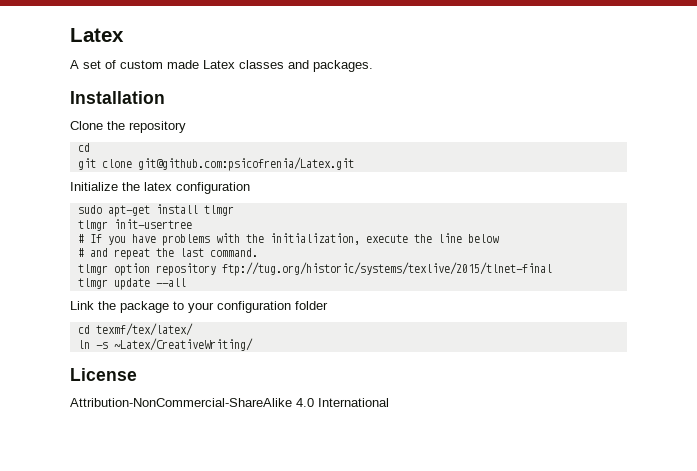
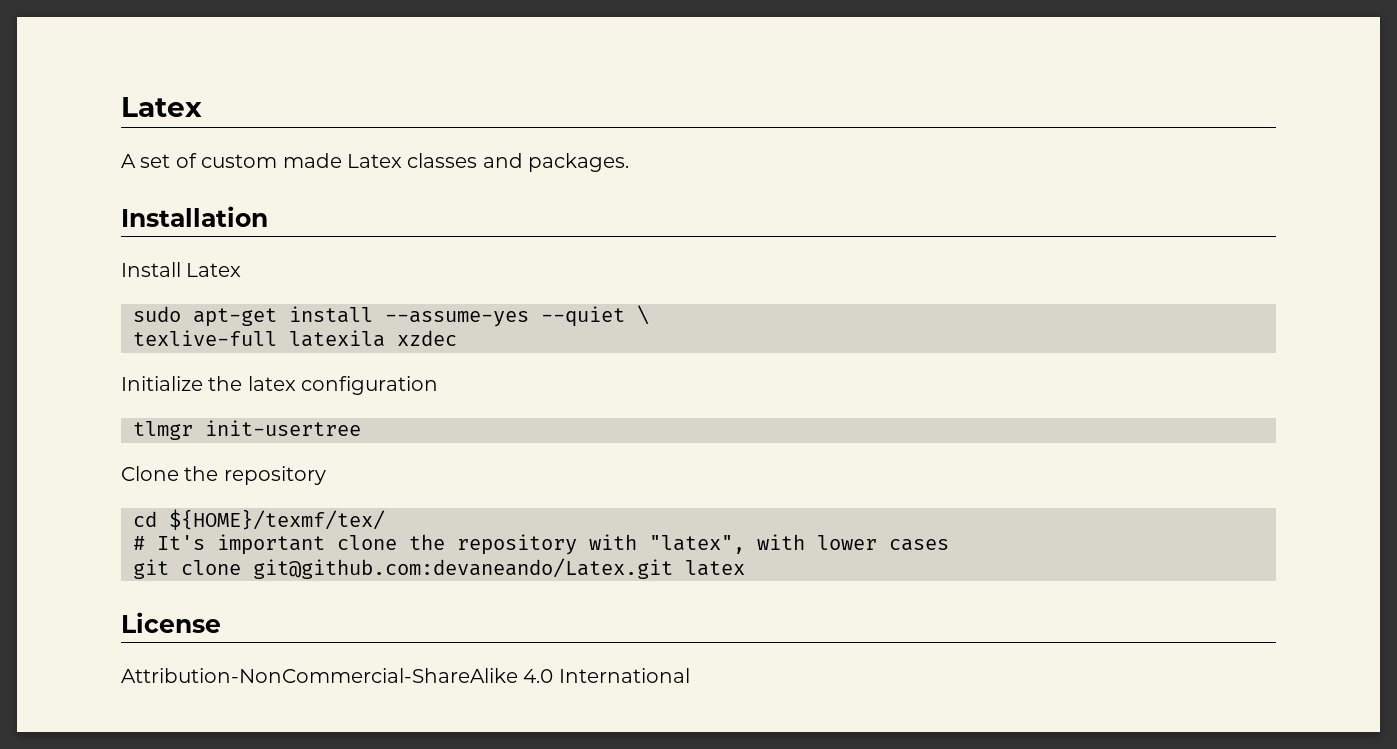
+ Install Latex
+ sudo apt-get install --assume-yes --quiet \
+ texlive-full latexila xzdec
+ Initialize the latex configuration
+ tlmgr init-usertree
  Clone the repository
- cd
- git clone git@github.com:psicofrenia/Latex.git
- Initialize the latex configuration
- sudo apt-get install tlmgr
- tlmgr init-usertree
- # If you have problems with the initialization, execute the line below
- # and repeat the last command.
- tlmgr option repository ftp://tug.org/historic/systems/texlive/2015/tlnet-final
- tlmgr update --all
- Link the package to your configuration folder
- cd texmf/tex/latex/
- ln -s ~Latex/CreativeWriting/
+ cd ${HOME}/texmf/tex/
+ # It's important clone the repository with "latex", with lower cases
+ git clone git@github.com:devaneando/Latex.git latex

